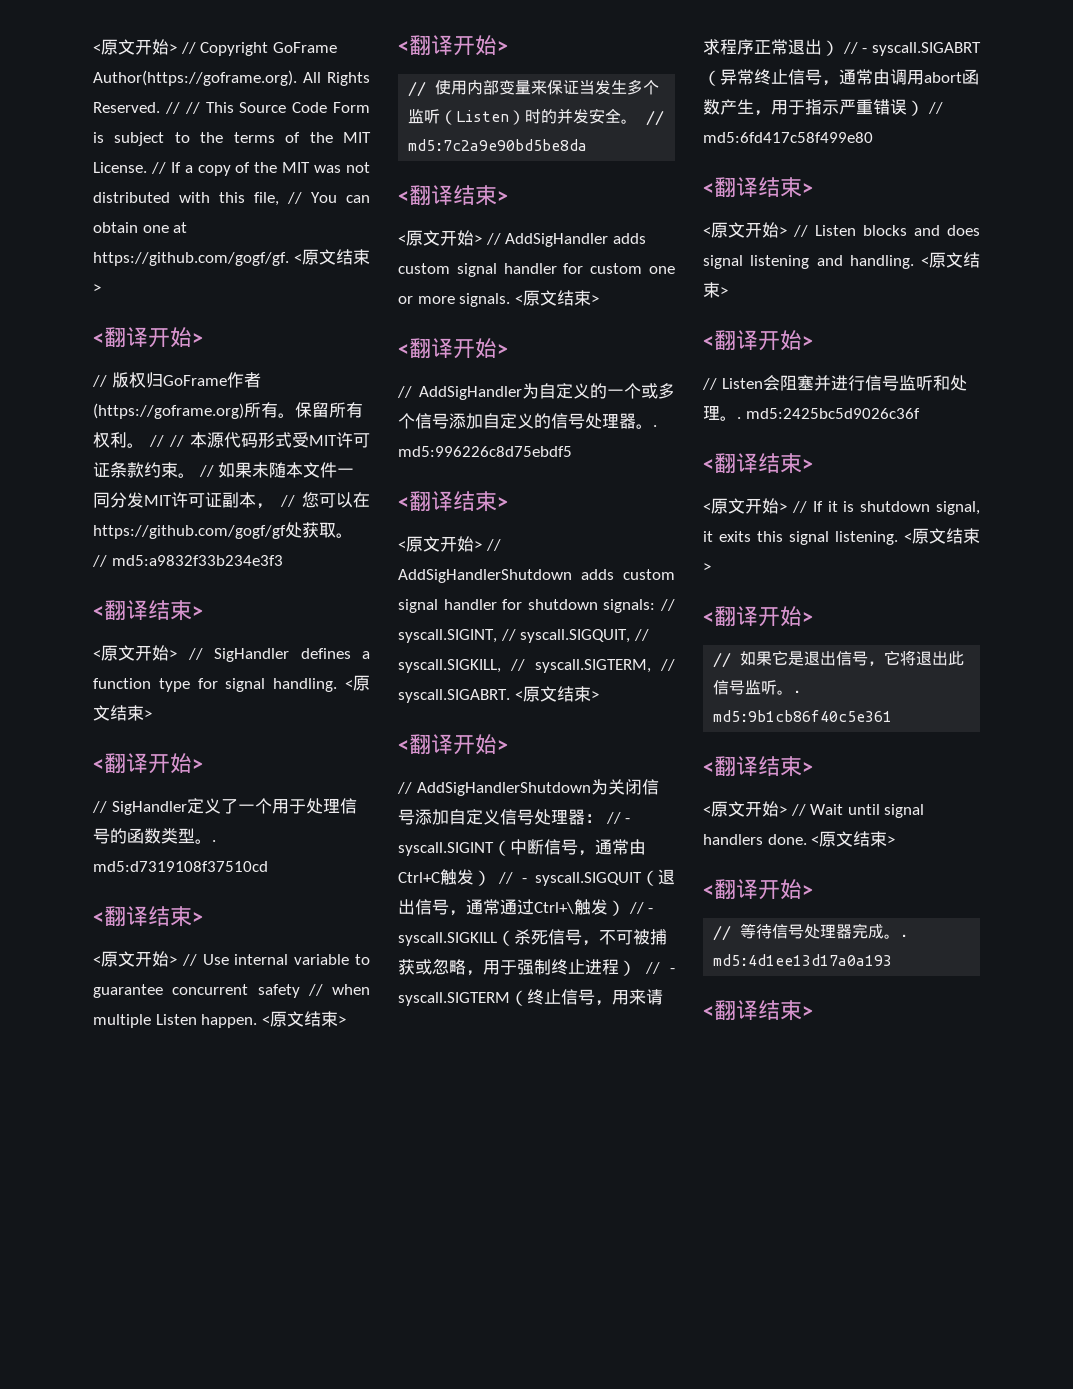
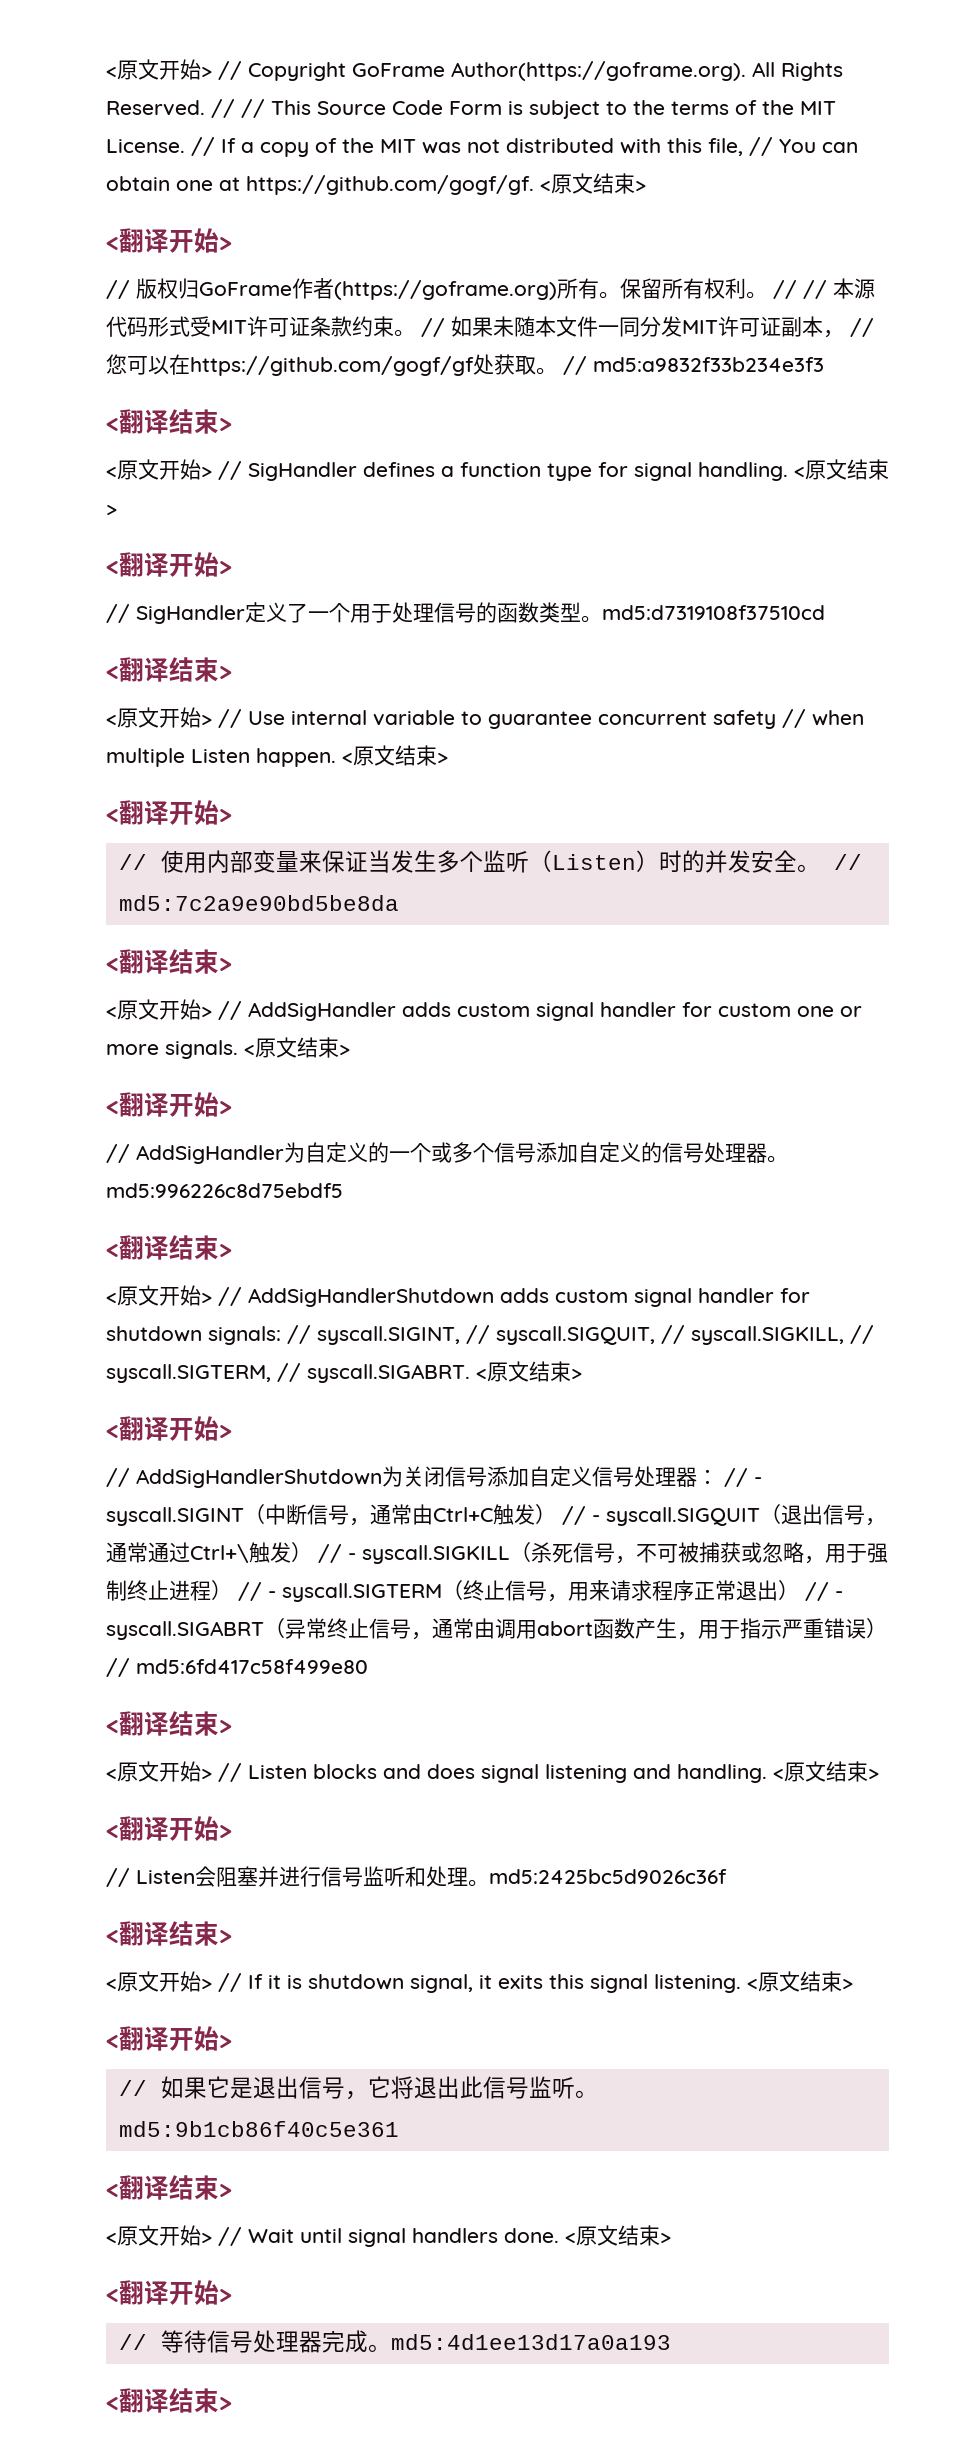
- // SigHandler定义了一个用于处理信号的函数类型。. md5:d7319108f37510cd
+ // SigHandler定义了一个用于处理信号的函数类型。md5:d7319108f37510cd
- // AddSigHandler为自定义的一个或多个信号添加自定义的信号处理器。. md5:996226c8d75ebdf5
+ // AddSigHandler为自定义的一个或多个信号添加自定义的信号处理器。md5:996226c8d75ebdf5
- // Listen会阻塞并进行信号监听和处理。. md5:2425bc5d9026c36f
+ // Listen会阻塞并进行信号监听和处理。md5:2425bc5d9026c36f
- // 如果它是退出信号，它将退出此信号监听。. md5:9b1cb86f40c5e361
+ // 如果它是退出信号，它将退出此信号监听。md5:9b1cb86f40c5e361
- // 等待信号处理器完成。. md5:4d1ee13d17a0a193
+ // 等待信号处理器完成。md5:4d1ee13d17a0a193

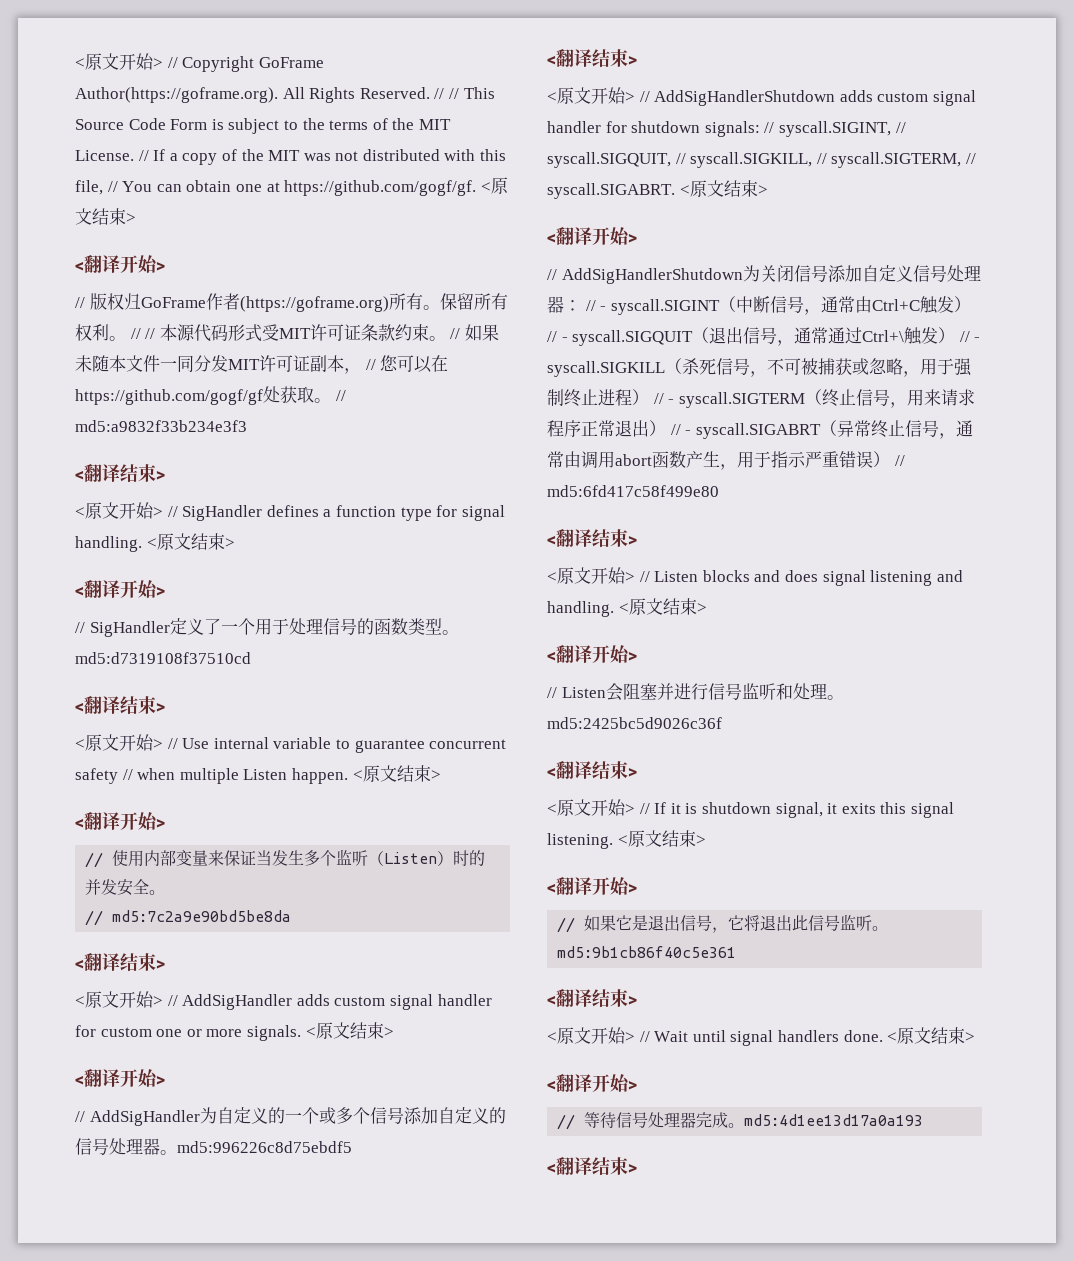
- // 使用内部变量来保证当发生多个监听（Listen）时的并发安全。 // md5:7c2a9e90bd5be8da
+ // 使用内部变量来保证当发生多个监听（Listen）时的并发安全。
+ // md5:7c2a9e90bd5be8da

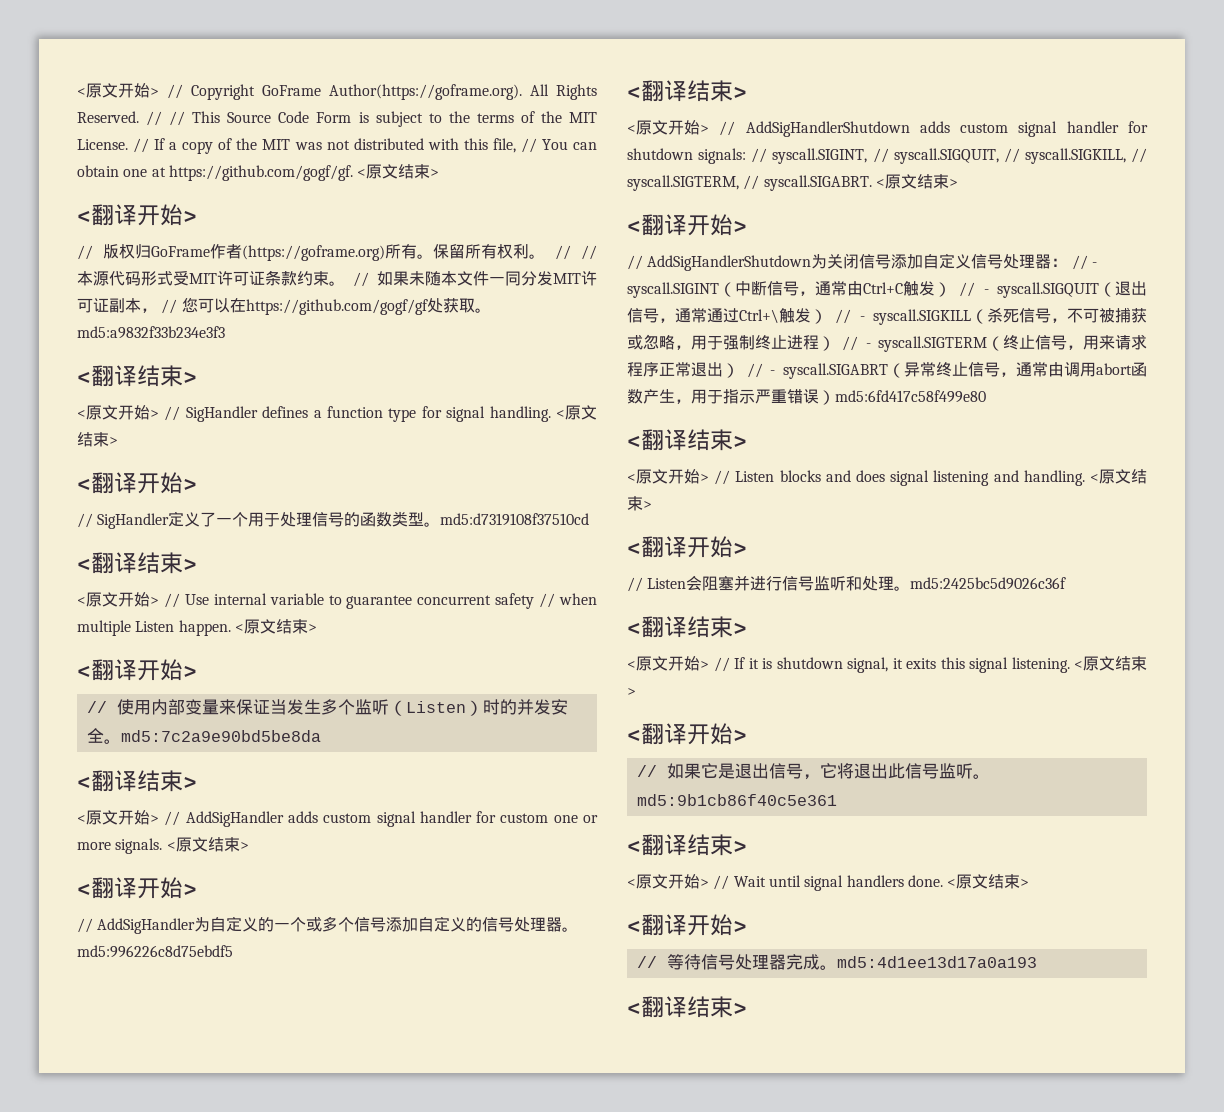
- // 如果未随本文件一同分发MIT许可证副本， // 您可以在https://github.com/gogf/gf处获取。 // md5:a9832f33b234e3f3
+ // 如果未随本文件一同分发MIT许可证副本， // 您可以在https://github.com/gogf/gf处获取。md5:a9832f33b234e3f3
- // 使用内部变量来保证当发生多个监听（Listen）时的并发安全。
- // md5:7c2a9e90bd5be8da
+ // 使用内部变量来保证当发生多个监听（Listen）时的并发安全。md5:7c2a9e90bd5be8da
- // - syscall.SIGINT（中断信号，通常由Ctrl+C触发） // - syscall.SIGQUIT（退出信号，通常通过Ctrl+\触发） // - syscall.SIGKILL（杀死信号，不可被捕获或忽略，用于强制终止进程） // - syscall.SIGTERM（终止信号，用来请求程序正常退出） // - syscall.SIGABRT（异常终止信号，通常由调用abort函数产生，用于指示严重错误） // md5:6fd417c58f499e80
+ // - syscall.SIGINT（中断信号，通常由Ctrl+C触发） // - syscall.SIGQUIT（退出信号，通常通过Ctrl+\触发） // - syscall.SIGKILL（杀死信号，不可被捕获或忽略，用于强制终止进程） // - syscall.SIGTERM（终止信号，用来请求程序正常退出） // - syscall.SIGABRT（异常终止信号，通常由调用abort函数产生，用于指示严重错误）md5:6fd417c58f499e80

